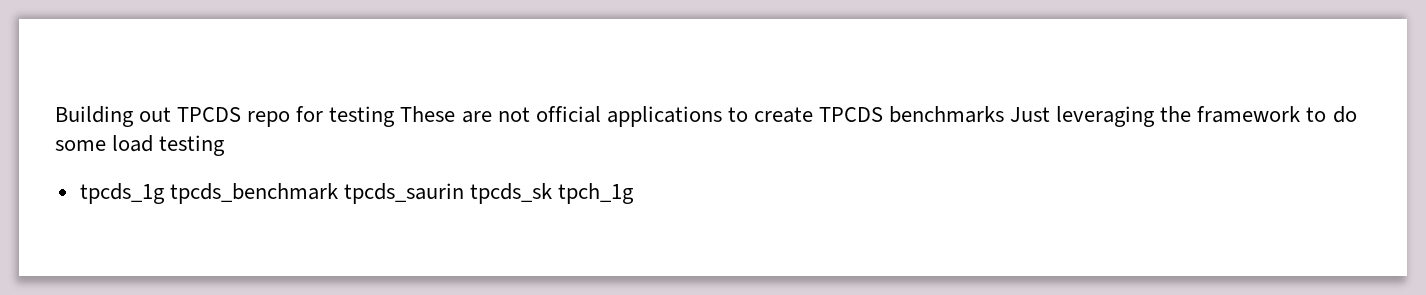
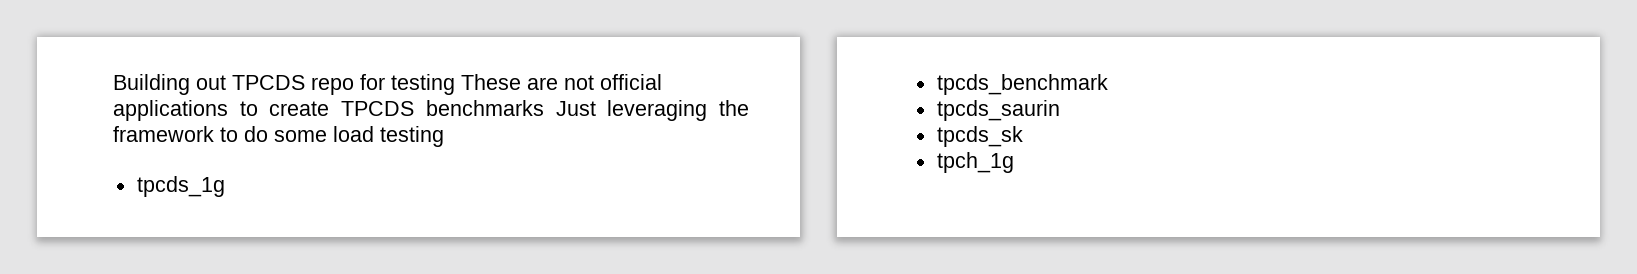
- tpcds_1g tpcds_benchmark tpcds_saurin tpcds_sk tpch_1g
+ tpcds_1g
+ tpcds_benchmark
+ tpcds_saurin
+ tpcds_sk
+ tpch_1g

